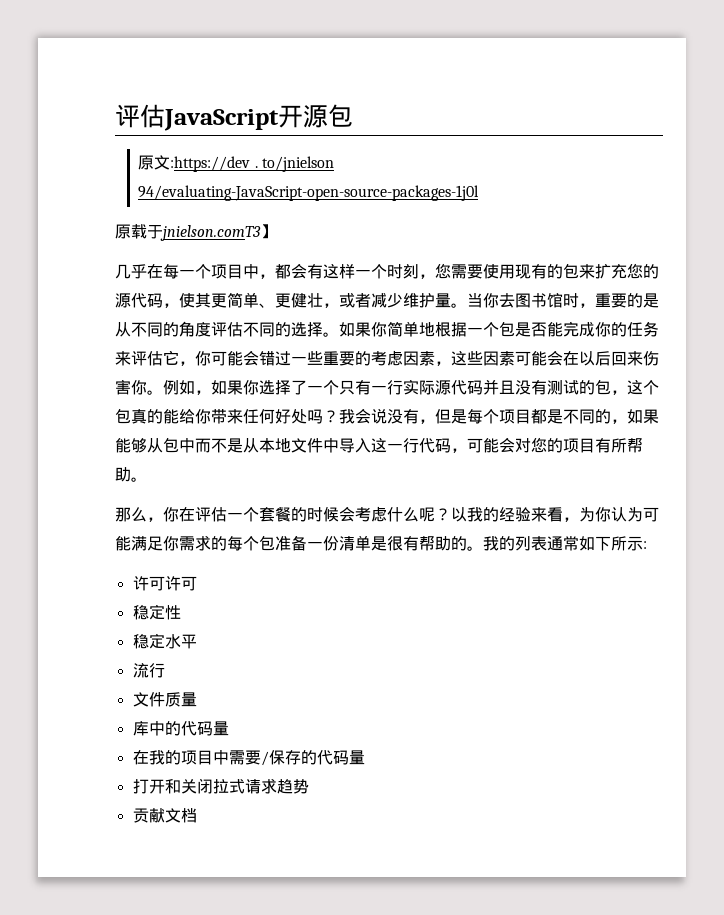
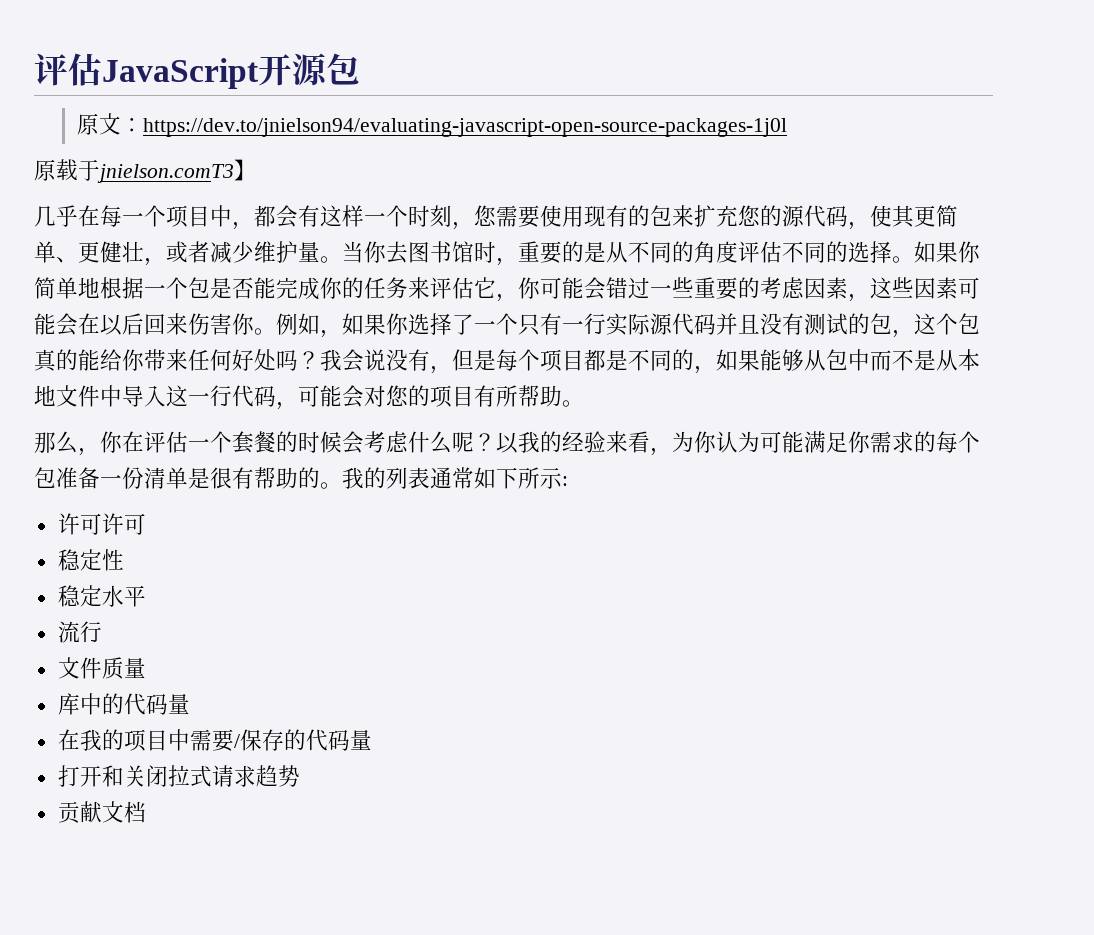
- 原文:https://dev . to/jnielson 94/evaluating-JavaScript-open-source-packages-1j0l
+ 原文：https://dev.to/jnielson94/evaluating-javascript-open-source-packages-1j0l

